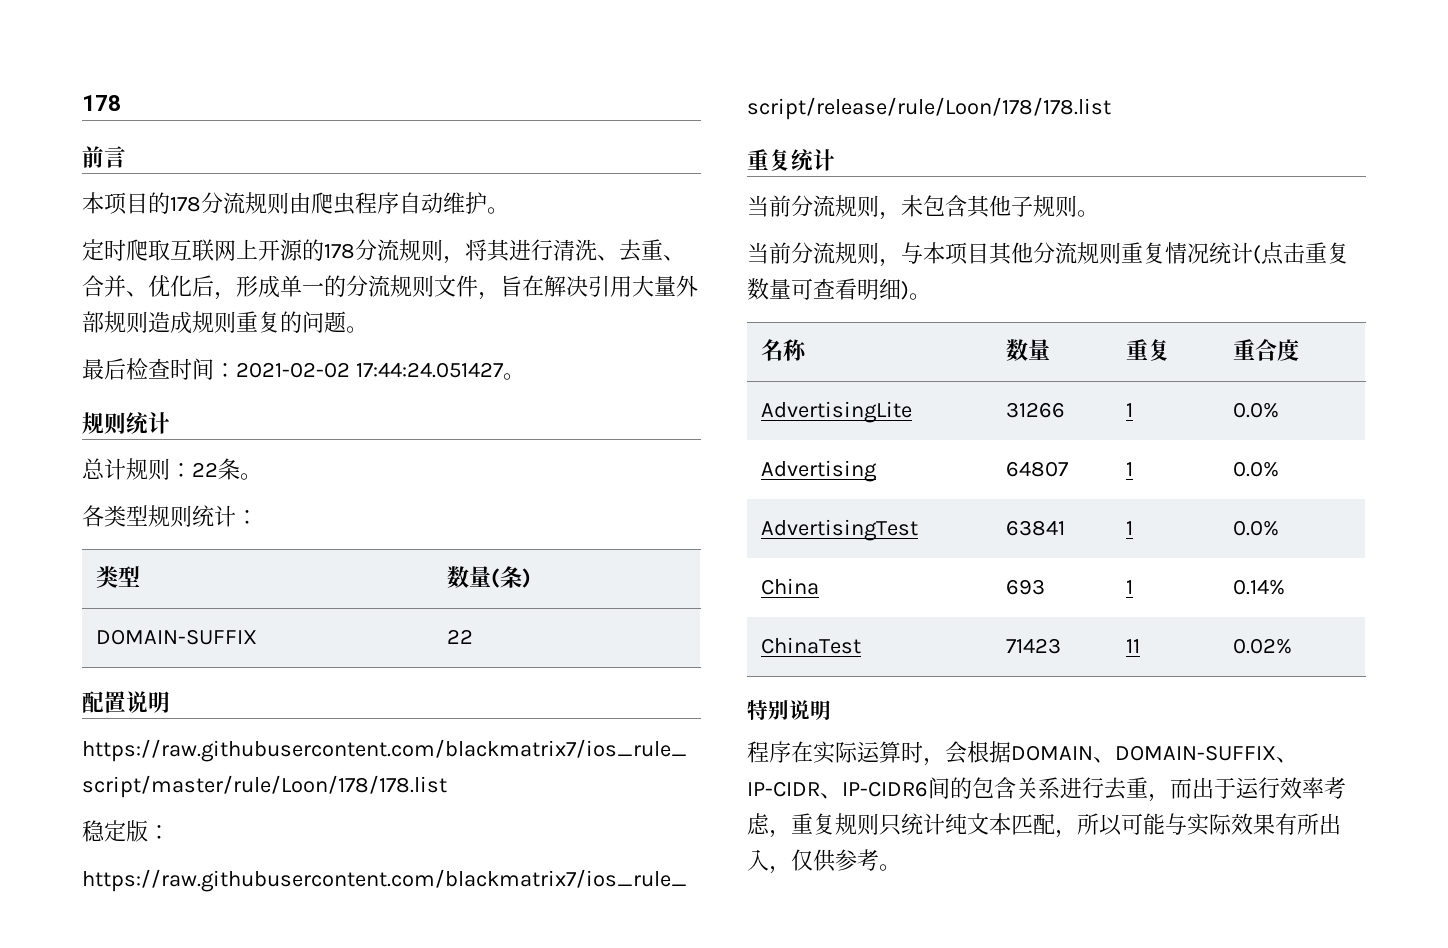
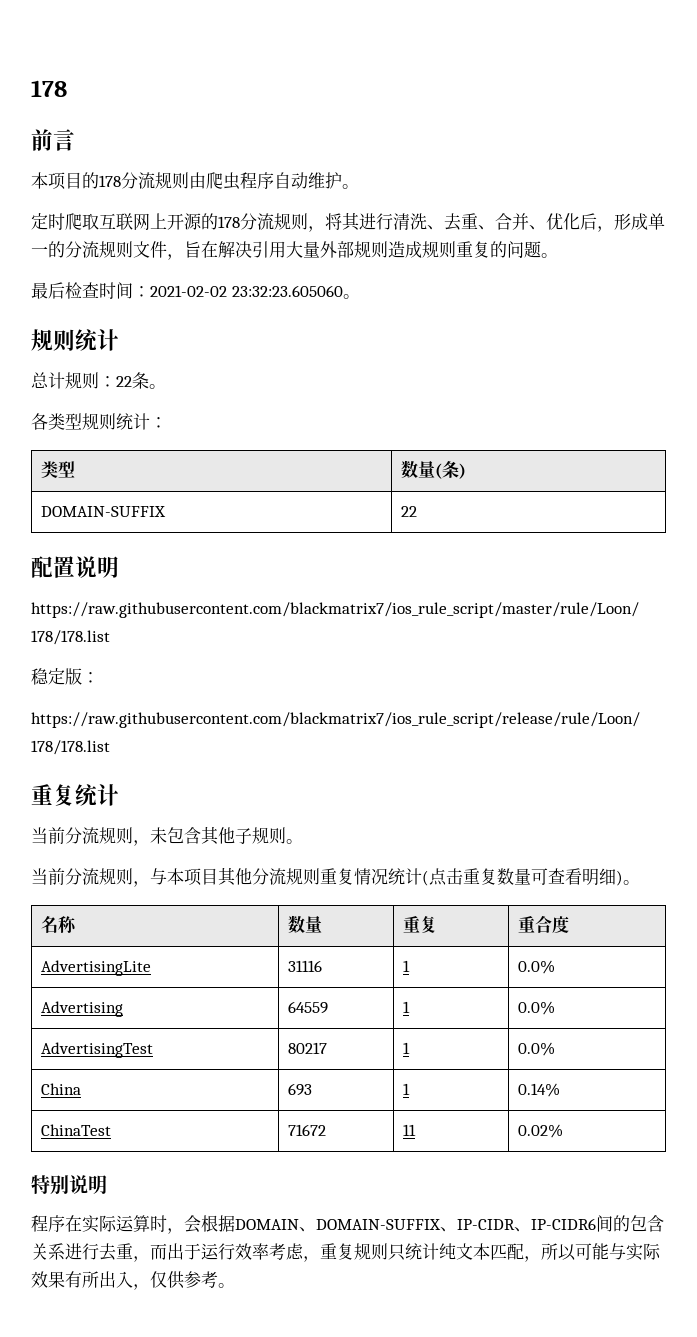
- 最后检查时间：2021-02-02 17:44:24.051427。
+ 最后检查时间：2021-02-02 23:32:23.605060。
- AdvertisingLite | 31266 | 1 | 0.0%
+ AdvertisingLite | 31116 | 1 | 0.0%
- Advertising | 64807 | 1 | 0.0%
+ Advertising | 64559 | 1 | 0.0%
- AdvertisingTest | 63841 | 1 | 0.0%
+ AdvertisingTest | 80217 | 1 | 0.0%
- ChinaTest | 71423 | 11 | 0.02%
+ ChinaTest | 71672 | 11 | 0.02%

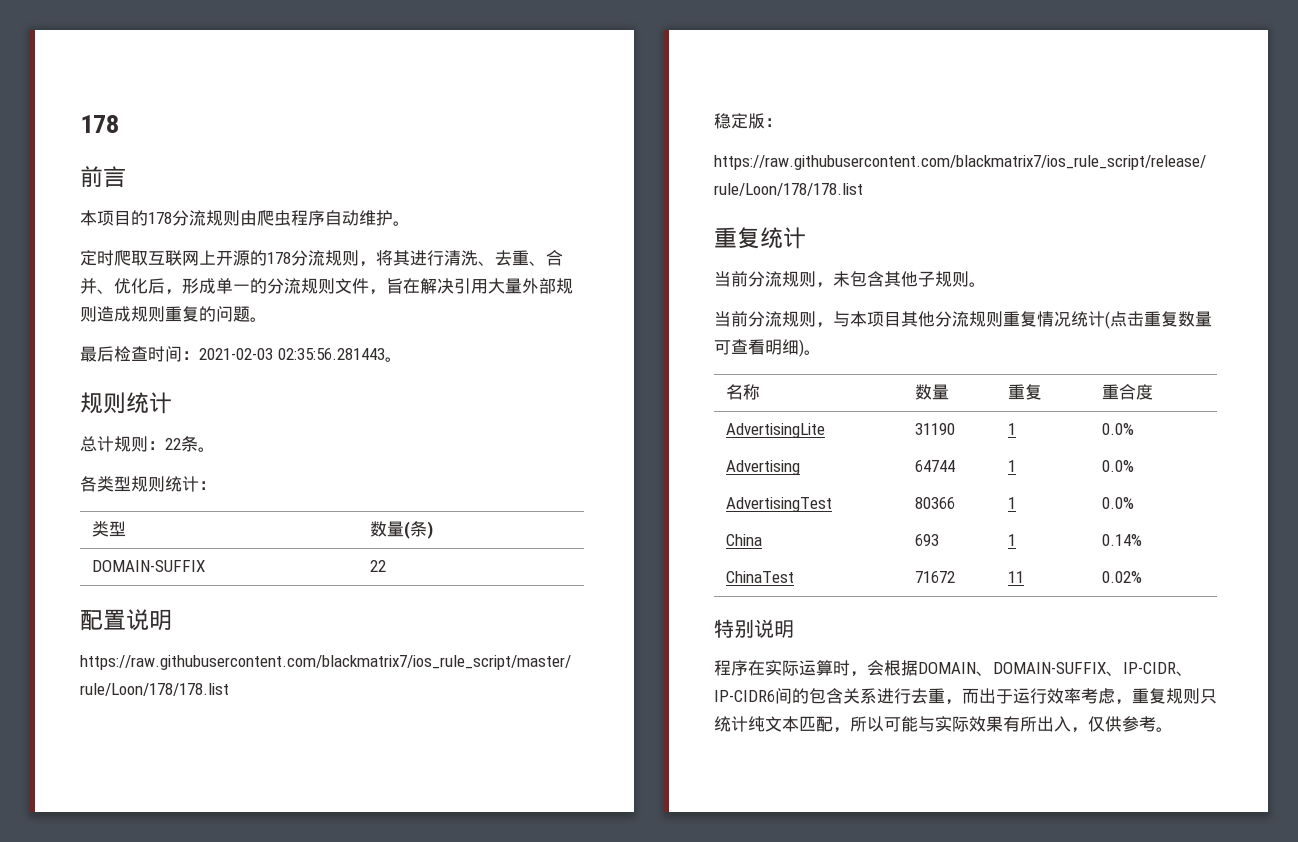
- 最后检查时间：2021-02-02 23:32:23.605060。
+ 最后检查时间：2021-02-03 02:35:56.281443。
- AdvertisingLite | 31116 | 1 | 0.0%
+ AdvertisingLite | 31190 | 1 | 0.0%
- Advertising | 64559 | 1 | 0.0%
+ Advertising | 64744 | 1 | 0.0%
- AdvertisingTest | 80217 | 1 | 0.0%
+ AdvertisingTest | 80366 | 1 | 0.0%

